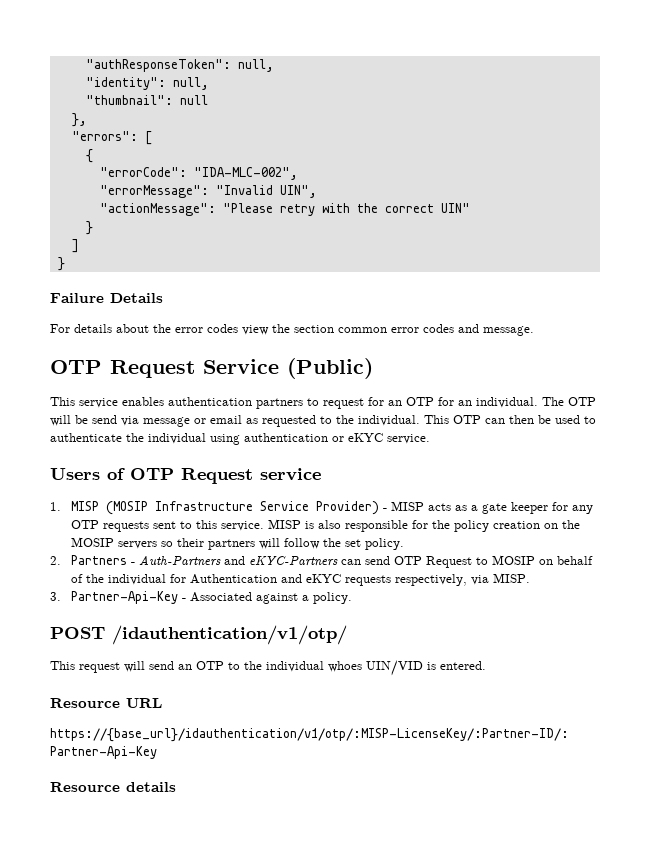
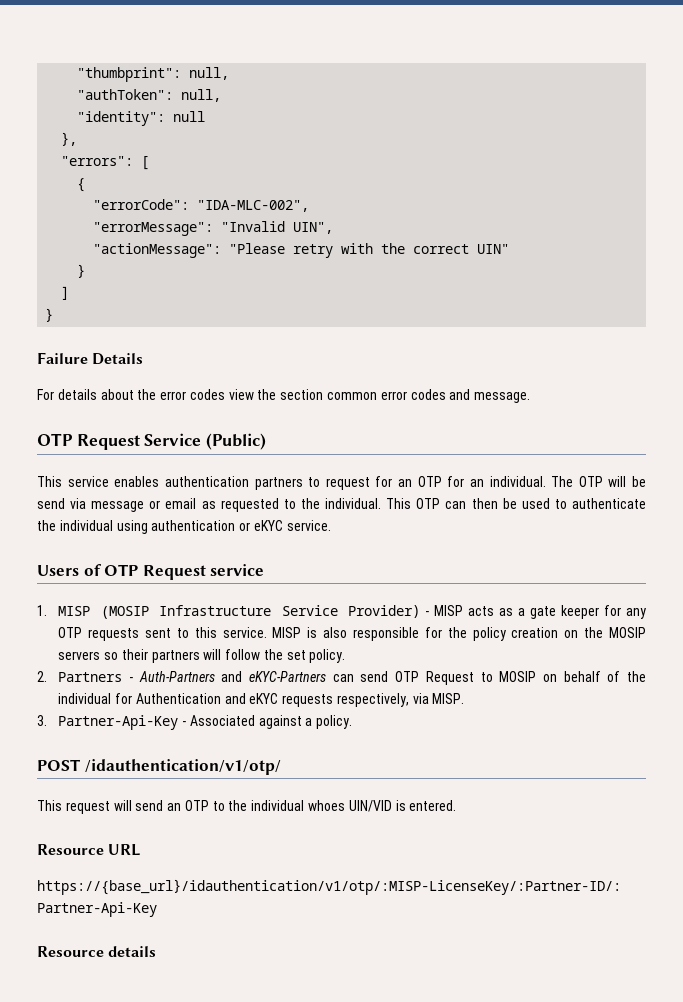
- "authResponseToken": null,
+ "thumbprint": null,
+ "authToken": null,
- "identity": null,
- "thumbnail": null
+ "identity": null

